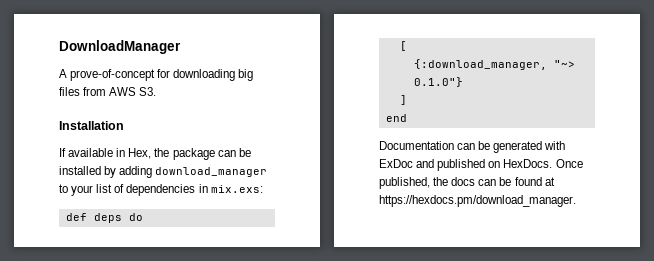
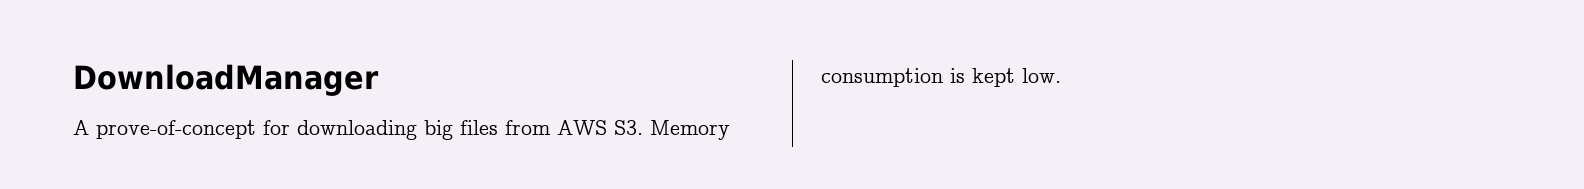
- A prove-of-concept for downloading big files from AWS S3.
- Installation
- If available in Hex, the package can be installed by adding download_manager to your list of dependencies in mix.exs:
- def deps do
- [
- {:download_manager, "~> 0.1.0"}
- ]
- end
- Documentation can be generated with ExDoc and published on HexDocs. Once published, the docs can be found at https://hexdocs.pm/download_manager.
+ A prove-of-concept for downloading big files from AWS S3. Memory consumption is kept low.

